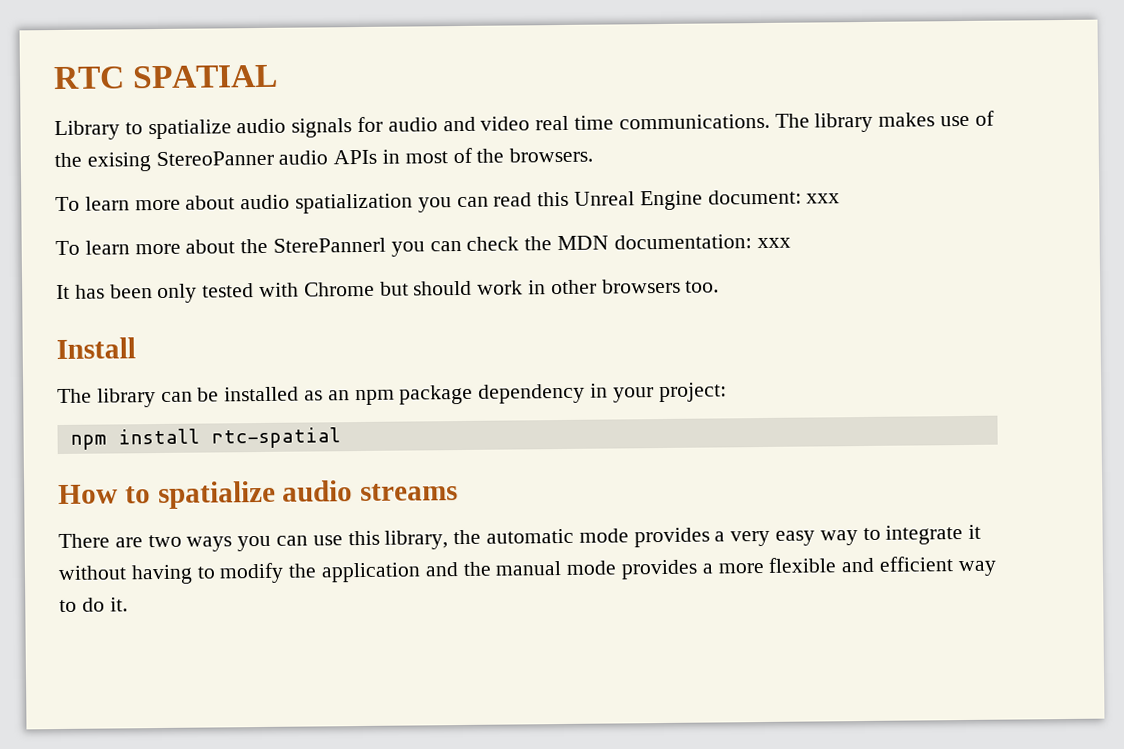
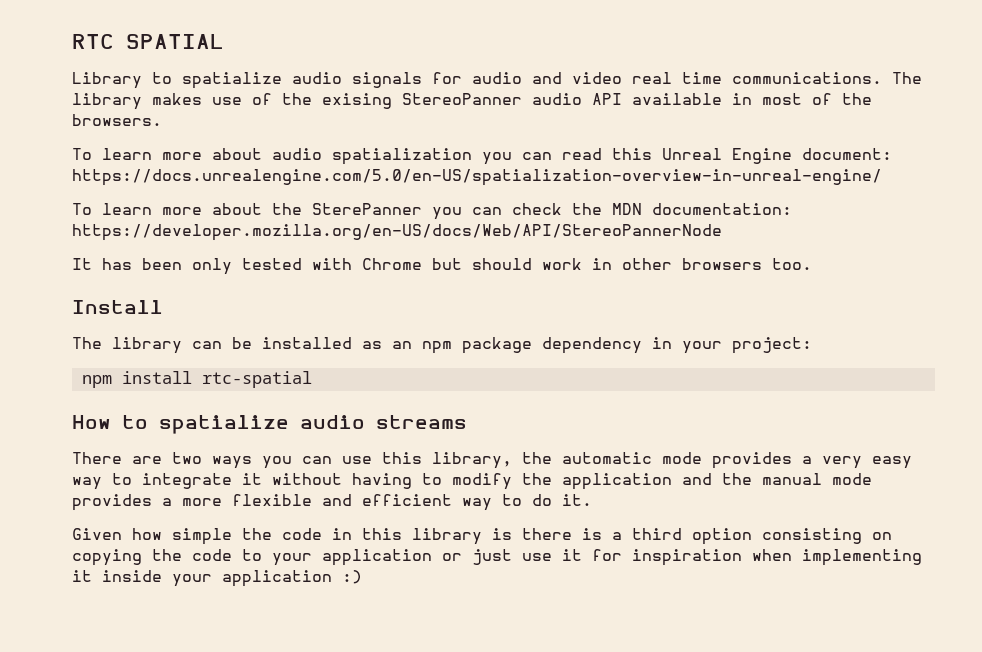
- The library makes use of the exising StereoPanner audio APIs in most of the browsers.
+ The library makes use of the exising StereoPanner audio API available in most of the browsers.
- To learn more about audio spatialization you can read this Unreal Engine document: xxx
+ To learn more about audio spatialization you can read this Unreal Engine document: https://docs.unrealengine.com/5.0/en-US/spatialization-overview-in-unreal-engine/
- To learn more about the SterePannerl you can check the MDN documentation: xxx
+ To learn more about the SterePanner you can check the MDN documentation: https://developer.mozilla.org/en-US/docs/Web/API/StereoPannerNode
+ Given how simple the code in this library is there is a third option consisting on copying the code to your application or just use it for inspiration when implementing it inside your application :)

